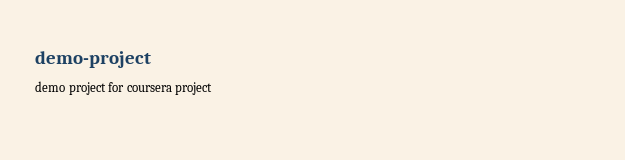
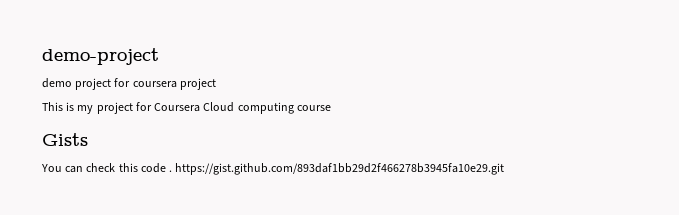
+ This is my project for Coursera Cloud computing course
+ Gists
+ You can check this code . https://gist.github.com/893daf1bb29d2f466278b3945fa10e29.git

